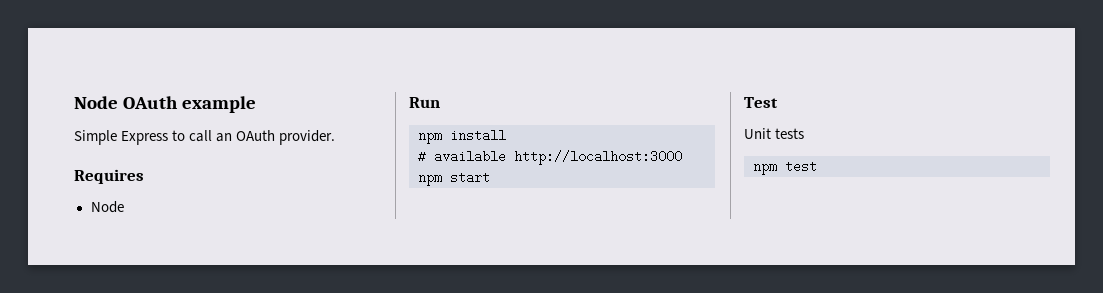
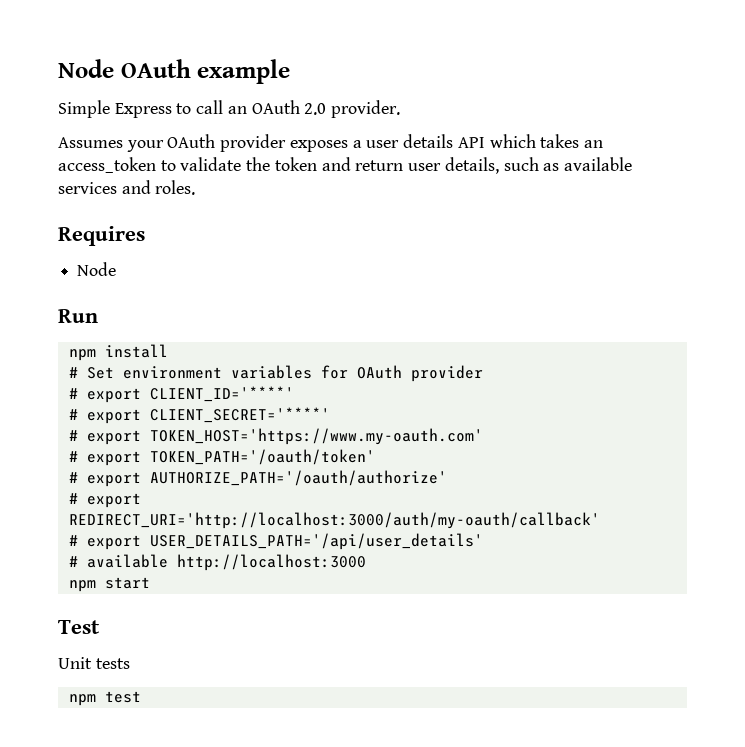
- Simple Express to call an OAuth provider.
+ Simple Express to call an OAuth 2.0 provider.
+ Assumes your OAuth provider exposes a user details API which takes an access_token to validate the token and return user details, such as available services and roles.
+ # Set environment variables for OAuth provider
+ # export CLIENT_ID='****'
+ # export CLIENT_SECRET='****'
+ # export TOKEN_HOST='https://www.my-oauth.com'
+ # export TOKEN_PATH='/oauth/token'
+ # export AUTHORIZE_PATH='/oauth/authorize'
+ # export REDIRECT_URI='http://localhost:3000/auth/my-oauth/callback'
+ # export USER_DETAILS_PATH='/api/user_details'

